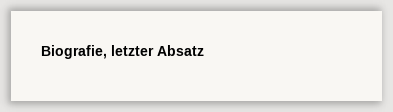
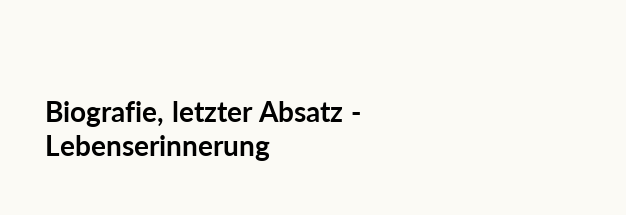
- Biografie, letzter Absatz
+ Biografie, letzter Absatz - Lebenserinnerung

